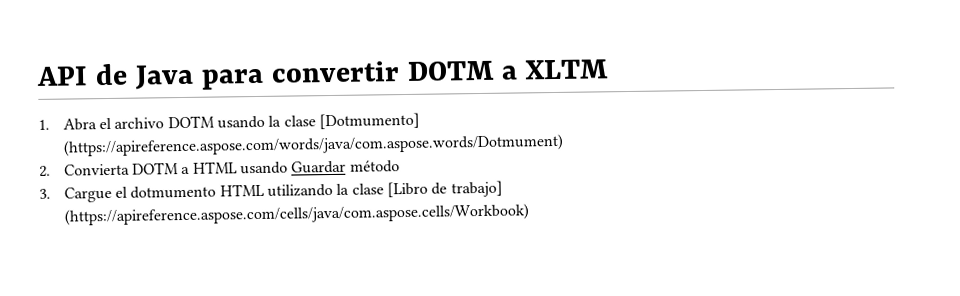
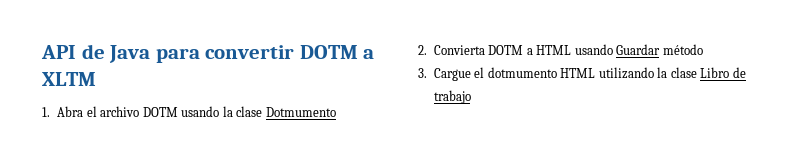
- 1. Abra el archivo DOTM usando la clase [Dotmumento] (https://apireference.aspose.com/words/java/com.aspose.words/Dotmument)
+ 1. Abra el archivo DOTM usando la clase Dotmumento
- 3. Cargue el dotmumento HTML utilizando la clase [Libro de trabajo] (https://apireference.aspose.com/cells/java/com.aspose.cells/Workbook)
+ 3. Cargue el dotmumento HTML utilizando la clase Libro de trabajo

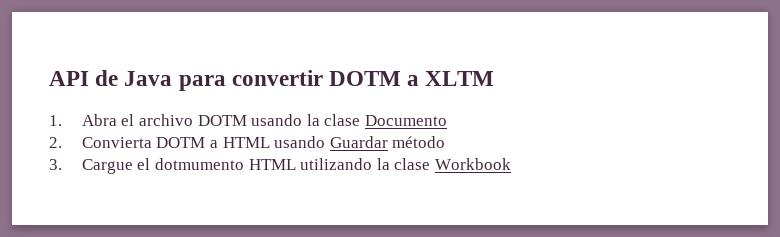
- 1. Abra el archivo DOTM usando la clase Dotmumento
+ 1. Abra el archivo DOTM usando la clase Documento
- 3. Cargue el dotmumento HTML utilizando la clase Libro de trabajo
+ 3. Cargue el dotmumento HTML utilizando la clase Workbook

